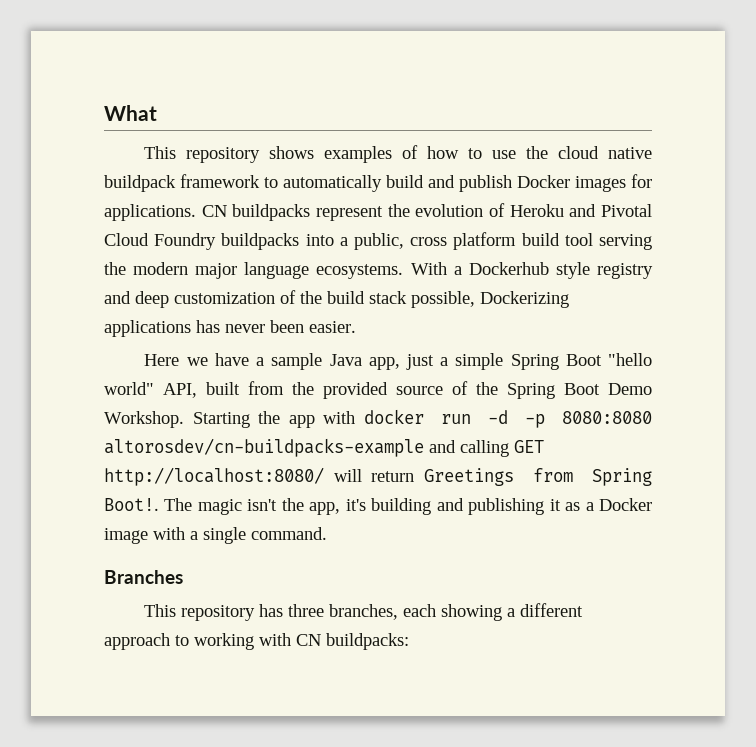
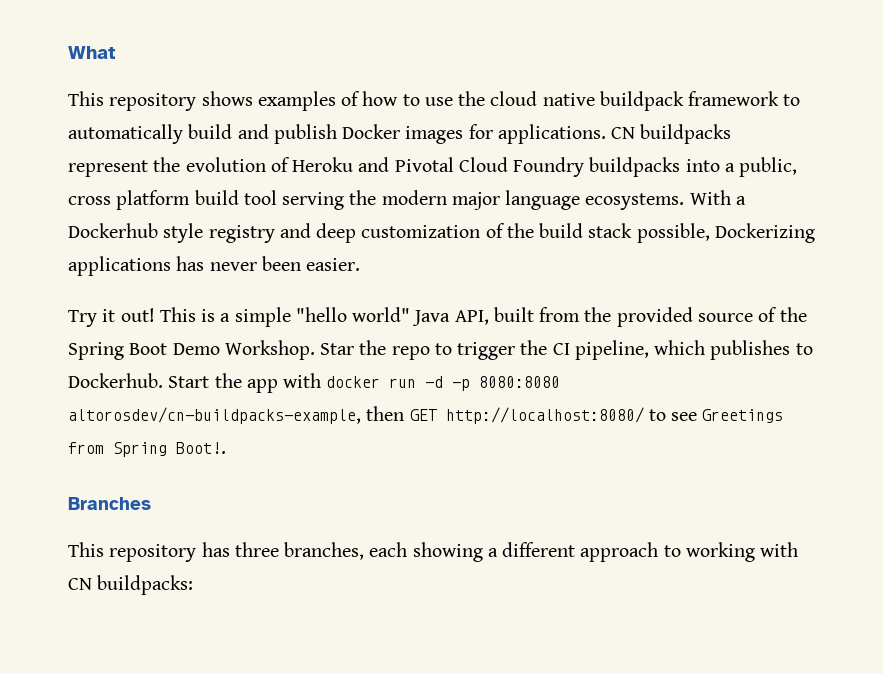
- Here we have a sample Java app, just a simple Spring Boot "hello world" API, built from the provided source of the Spring Boot Demo Workshop.
+ Try it out! This is a simple "hello world" Java API, built from the provided source of the Spring Boot Demo Workshop.
- Starting the app with docker run -d -p 8080:8080 altorosdev/cn-buildpacks-example and calling GET http://localhost:8080/ will return Greetings from Spring Boot!. The magic isn't the app, it's building and publishing it as a Docker image with a single command.
+ Star the repo to trigger the CI pipeline, which publishes to Dockerhub. Start the app with docker run -d -p 8080:8080 altorosdev/cn-buildpacks-example, then GET http://localhost:8080/ to see Greetings from Spring Boot!.

